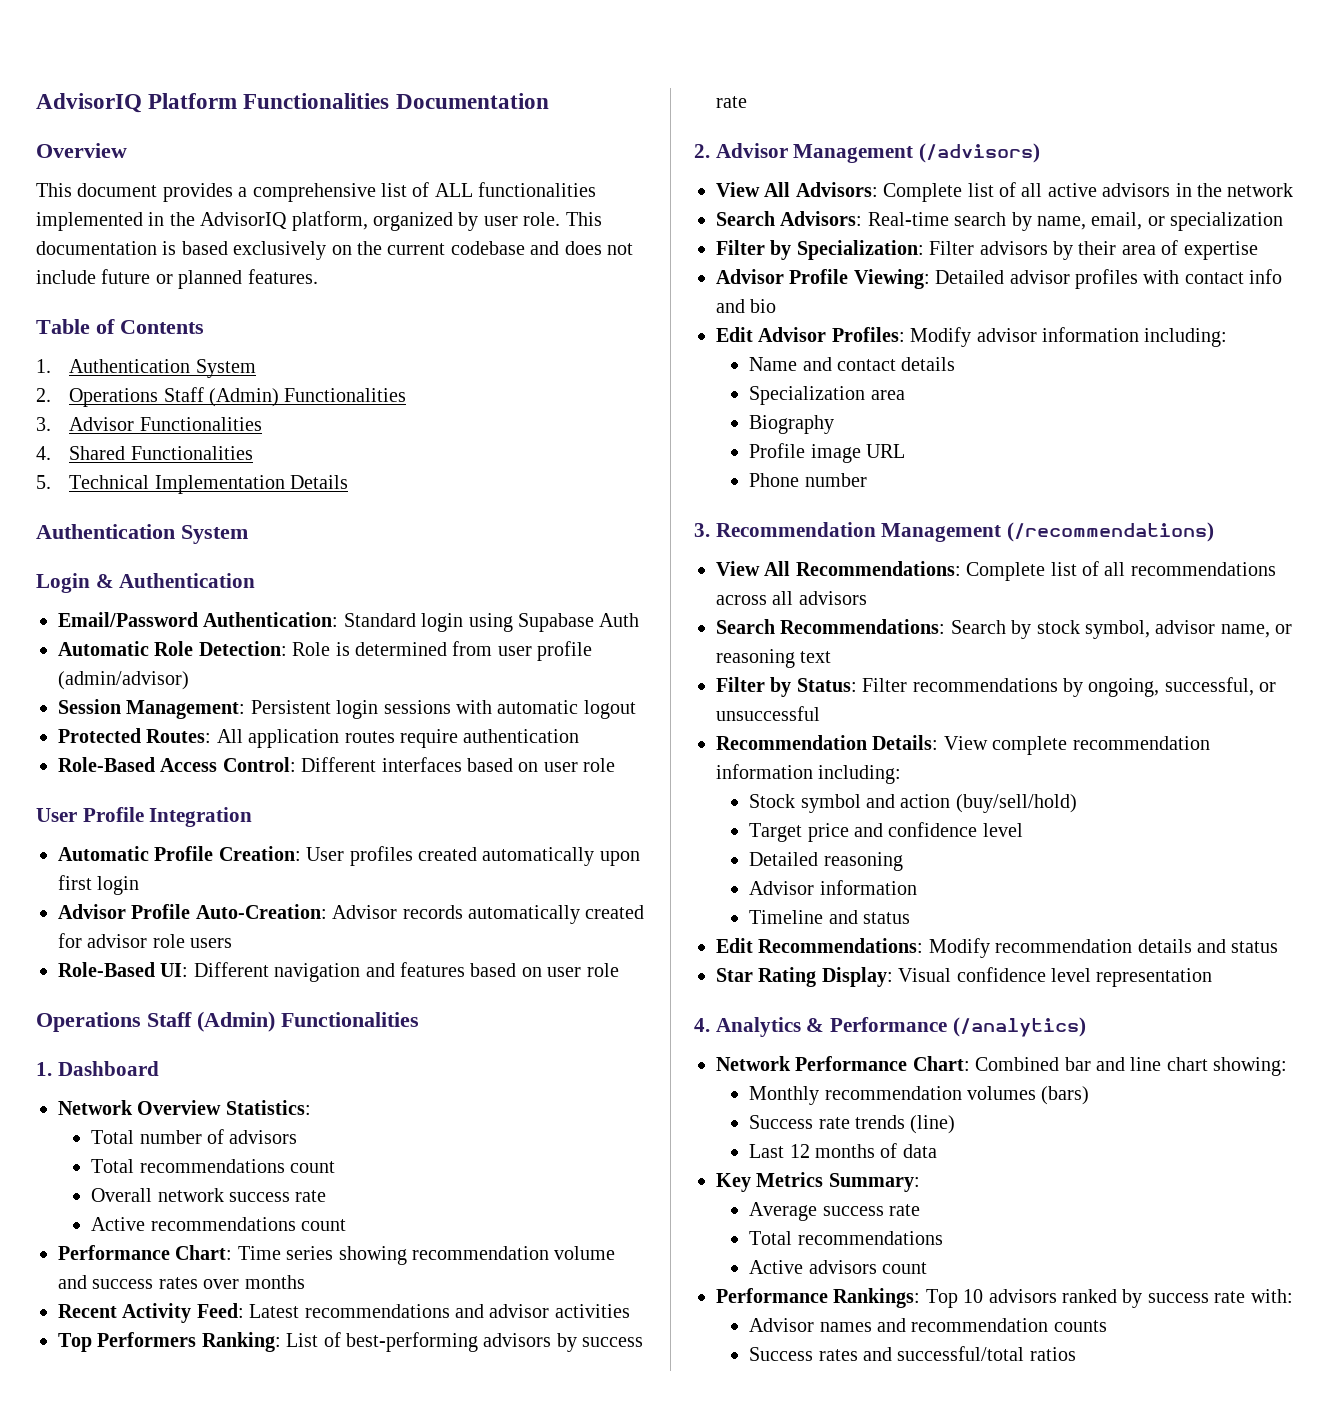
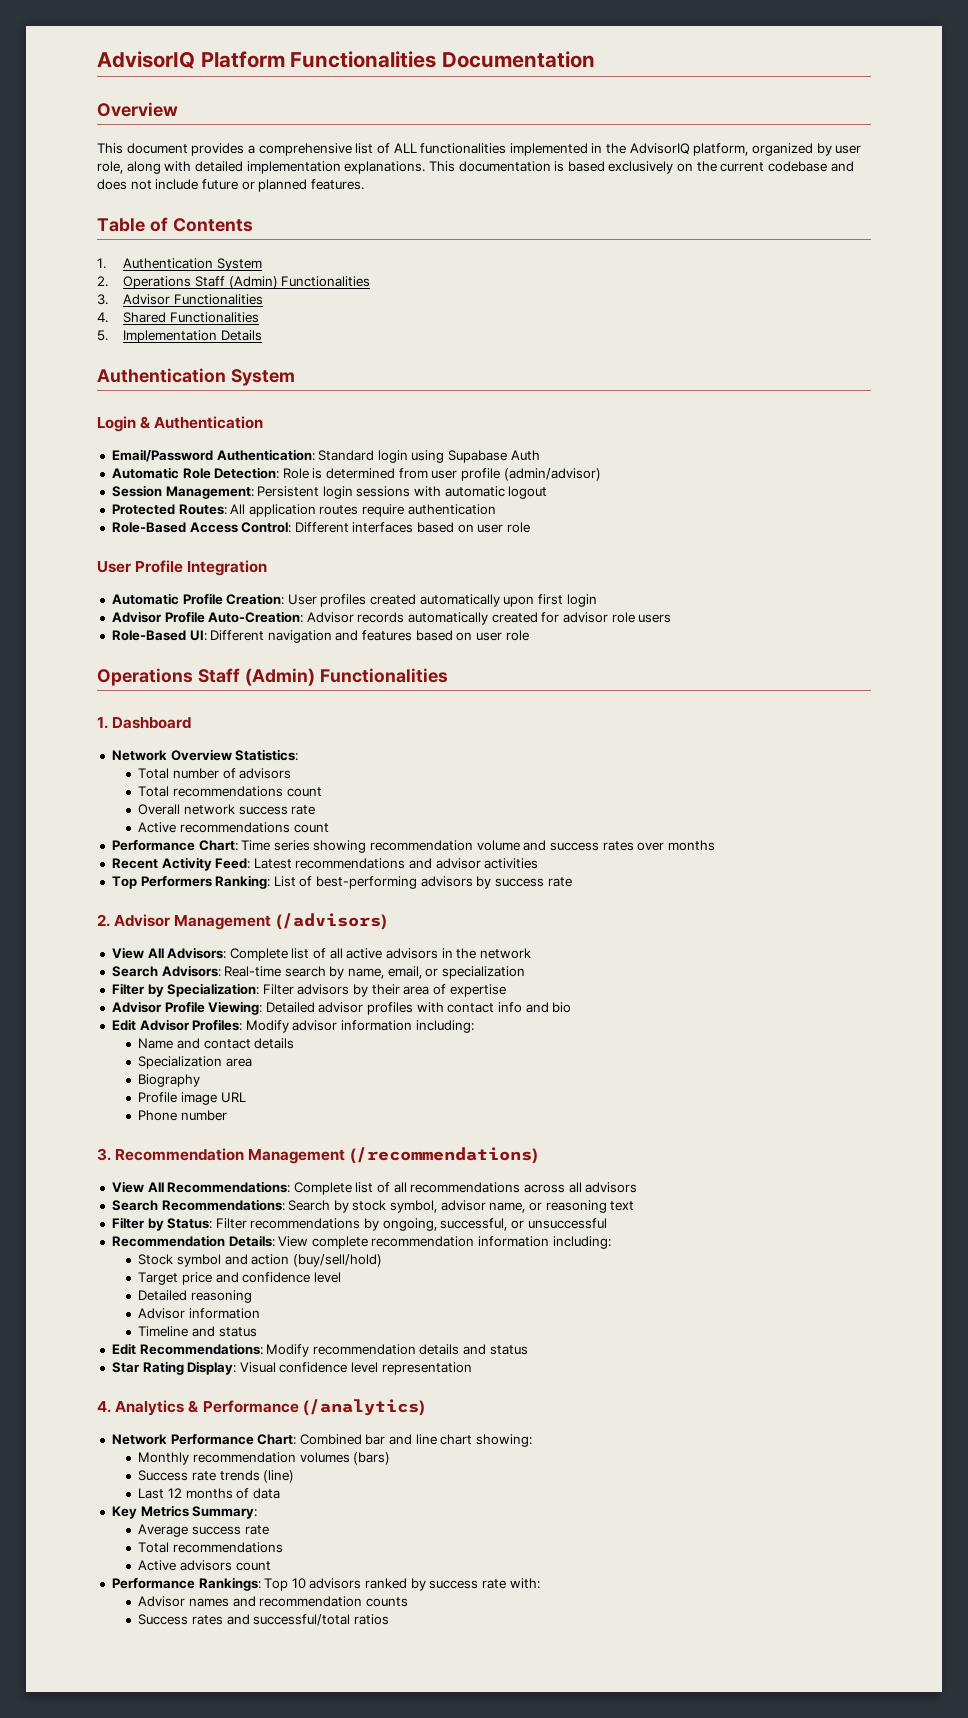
- This document provides a comprehensive list of ALL functionalities implemented in the AdvisorIQ platform, organized by user role.
+ This document provides a comprehensive list of ALL functionalities implemented in the AdvisorIQ platform, organized by user role, along with detailed implementation explanations.
- 5. Technical Implementation Details
+ 5. Implementation Details

